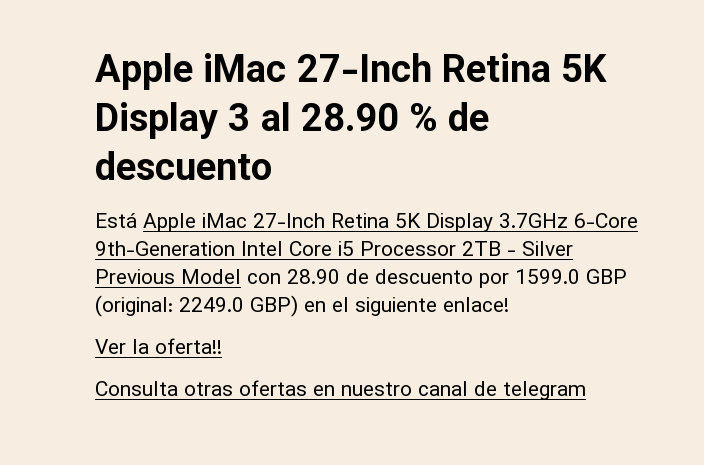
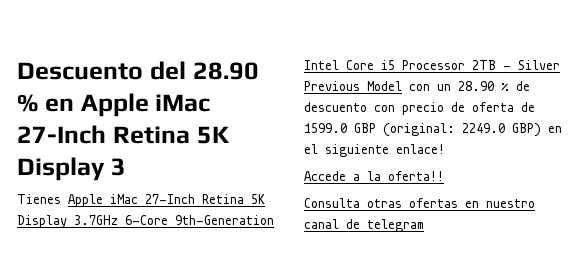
- Apple iMac 27-Inch Retina 5K Display 3 al 28.90 % de descuento
- Está Apple iMac 27-Inch Retina 5K Display 3.7GHz 6-Core 9th-Generation Intel Core i5 Processor 2TB - Silver Previous Model con 28.90 de descuento por 1599.0 GBP (original: 2249.0 GBP) en el siguiente enlace!
+ Descuento del 28.90 % en Apple iMac 27-Inch Retina 5K Display 3
+ Tienes Apple iMac 27-Inch Retina 5K Display 3.7GHz 6-Core 9th-Generation Intel Core i5 Processor 2TB - Silver Previous Model con un 28.90 % de descuento con precio de oferta de 1599.0 GBP (original: 2249.0 GBP) en el siguiente enlace!
- Ver la oferta!!
+ Accede a la oferta!!

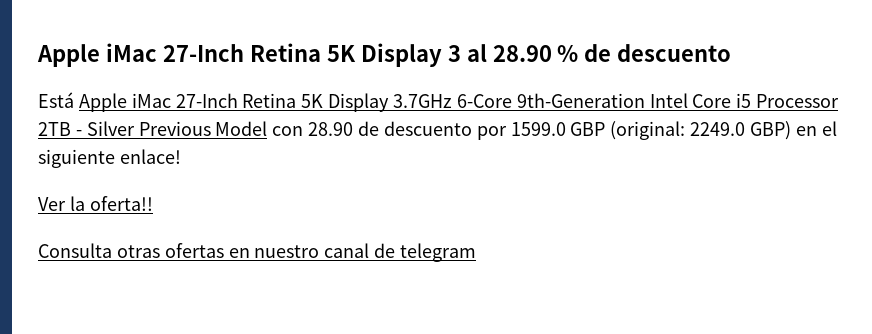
- Descuento del 28.90 % en Apple iMac 27-Inch Retina 5K Display 3
- Tienes Apple iMac 27-Inch Retina 5K Display 3.7GHz 6-Core 9th-Generation Intel Core i5 Processor 2TB - Silver Previous Model con un 28.90 % de descuento con precio de oferta de 1599.0 GBP (original: 2249.0 GBP) en el siguiente enlace!
+ Apple iMac 27-Inch Retina 5K Display 3 al 28.90 % de descuento
+ Está Apple iMac 27-Inch Retina 5K Display 3.7GHz 6-Core 9th-Generation Intel Core i5 Processor 2TB - Silver Previous Model con 28.90 de descuento por 1599.0 GBP (original: 2249.0 GBP) en el siguiente enlace!
- Accede a la oferta!!
+ Ver la oferta!!

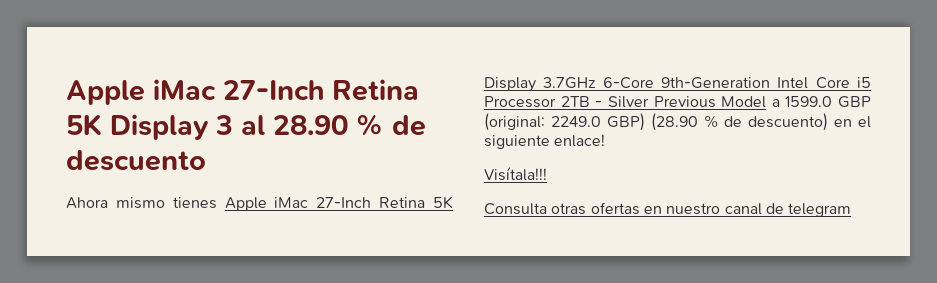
- Está Apple iMac 27-Inch Retina 5K Display 3.7GHz 6-Core 9th-Generation Intel Core i5 Processor 2TB - Silver Previous Model con 28.90 de descuento por 1599.0 GBP (original: 2249.0 GBP) en el siguiente enlace!
+ Ahora mismo tienes Apple iMac 27-Inch Retina 5K Display 3.7GHz 6-Core 9th-Generation Intel Core i5 Processor 2TB - Silver Previous Model a 1599.0 GBP (original: 2249.0 GBP) (28.90 % de descuento) en el siguiente enlace!
- Ver la oferta!!
+ Visítala!!!

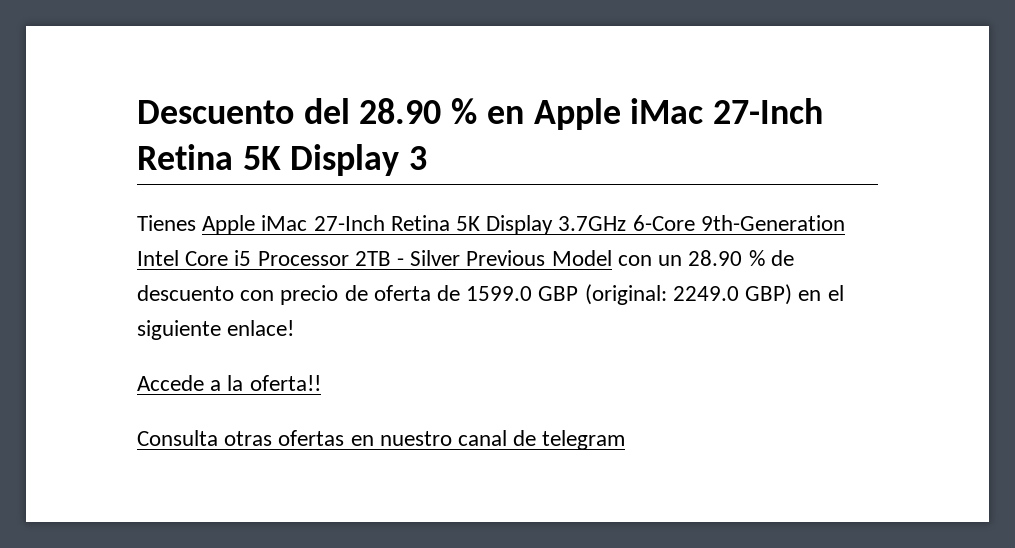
- Apple iMac 27-Inch Retina 5K Display 3 al 28.90 % de descuento
- Ahora mismo tienes Apple iMac 27-Inch Retina 5K Display 3.7GHz 6-Core 9th-Generation Intel Core i5 Processor 2TB - Silver Previous Model a 1599.0 GBP (original: 2249.0 GBP) (28.90 % de descuento) en el siguiente enlace!
+ Descuento del 28.90 % en Apple iMac 27-Inch Retina 5K Display 3
+ Tienes Apple iMac 27-Inch Retina 5K Display 3.7GHz 6-Core 9th-Generation Intel Core i5 Processor 2TB - Silver Previous Model con un 28.90 % de descuento con precio de oferta de 1599.0 GBP (original: 2249.0 GBP) en el siguiente enlace!
- Visítala!!!
+ Accede a la oferta!!

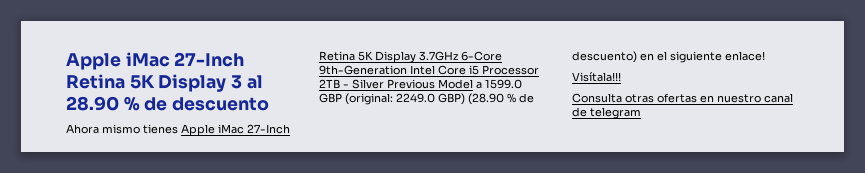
- Descuento del 28.90 % en Apple iMac 27-Inch Retina 5K Display 3
- Tienes Apple iMac 27-Inch Retina 5K Display 3.7GHz 6-Core 9th-Generation Intel Core i5 Processor 2TB - Silver Previous Model con un 28.90 % de descuento con precio de oferta de 1599.0 GBP (original: 2249.0 GBP) en el siguiente enlace!
+ Apple iMac 27-Inch Retina 5K Display 3 al 28.90 % de descuento
+ Ahora mismo tienes Apple iMac 27-Inch Retina 5K Display 3.7GHz 6-Core 9th-Generation Intel Core i5 Processor 2TB - Silver Previous Model a 1599.0 GBP (original: 2249.0 GBP) (28.90 % de descuento) en el siguiente enlace!
- Accede a la oferta!!
+ Visítala!!!

